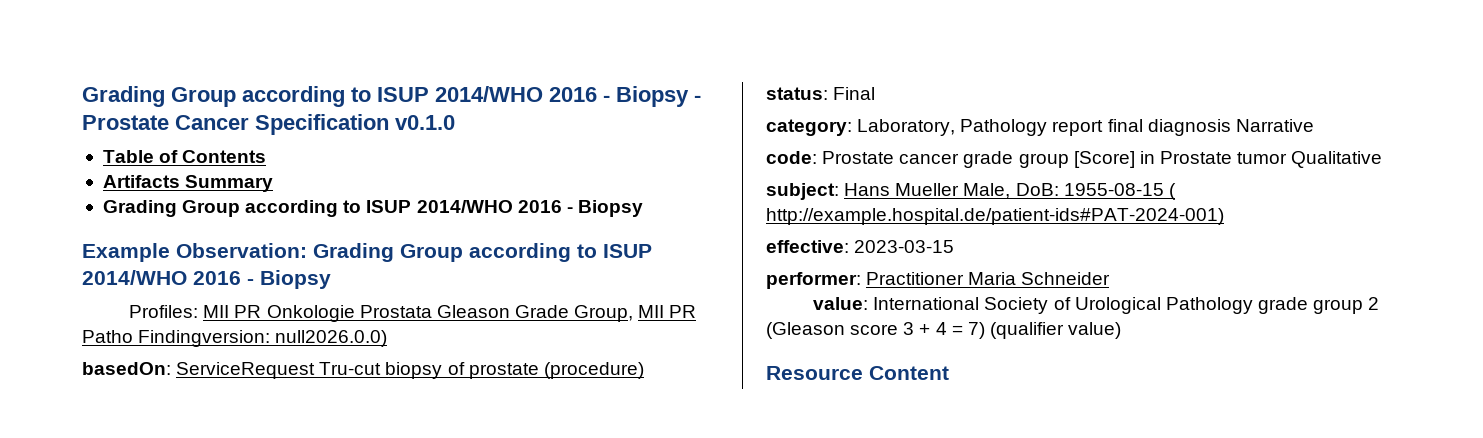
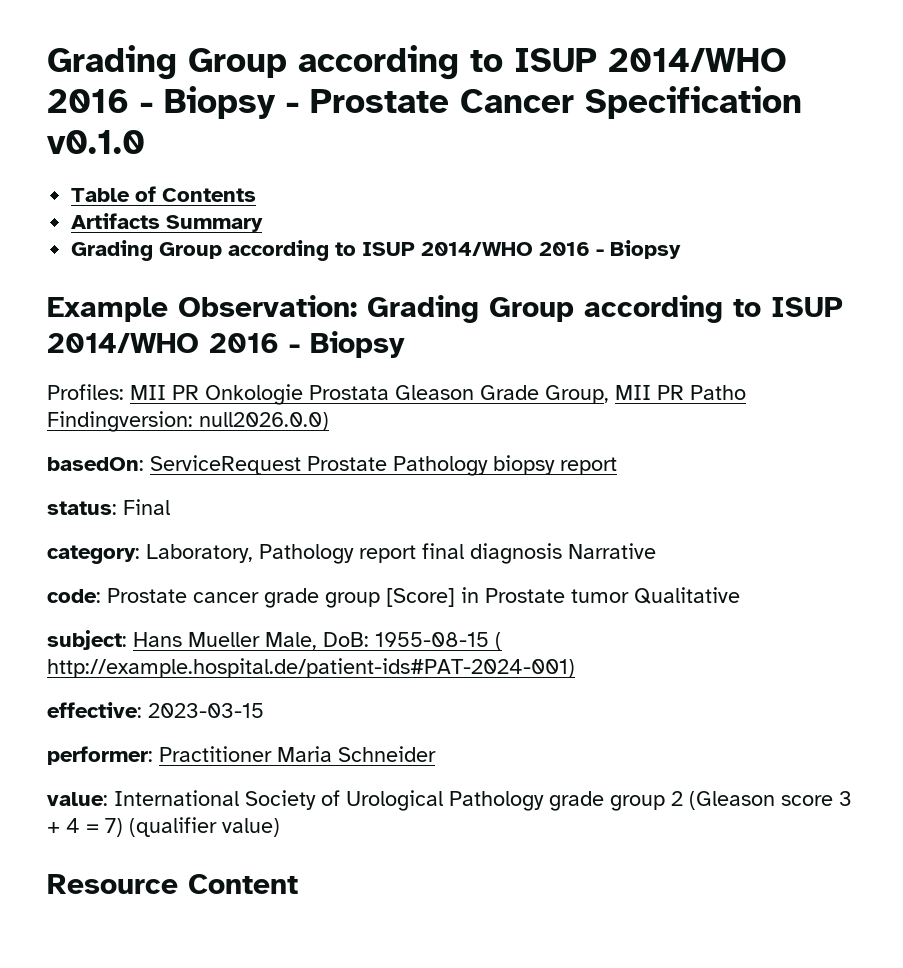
- basedOn: ServiceRequest Tru-cut biopsy of prostate (procedure)
+ basedOn: ServiceRequest Prostate Pathology biopsy report

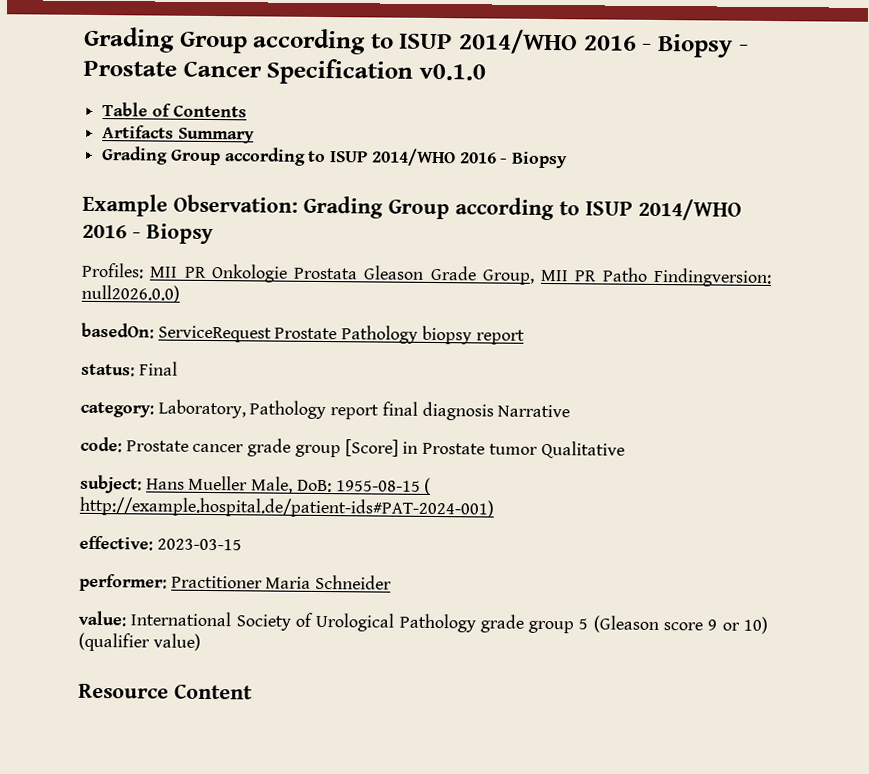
- value: International Society of Urological Pathology grade group 2 (Gleason score 3 + 4 = 7) (qualifier value)
+ value: International Society of Urological Pathology grade group 5 (Gleason score 9 or 10) (qualifier value)

